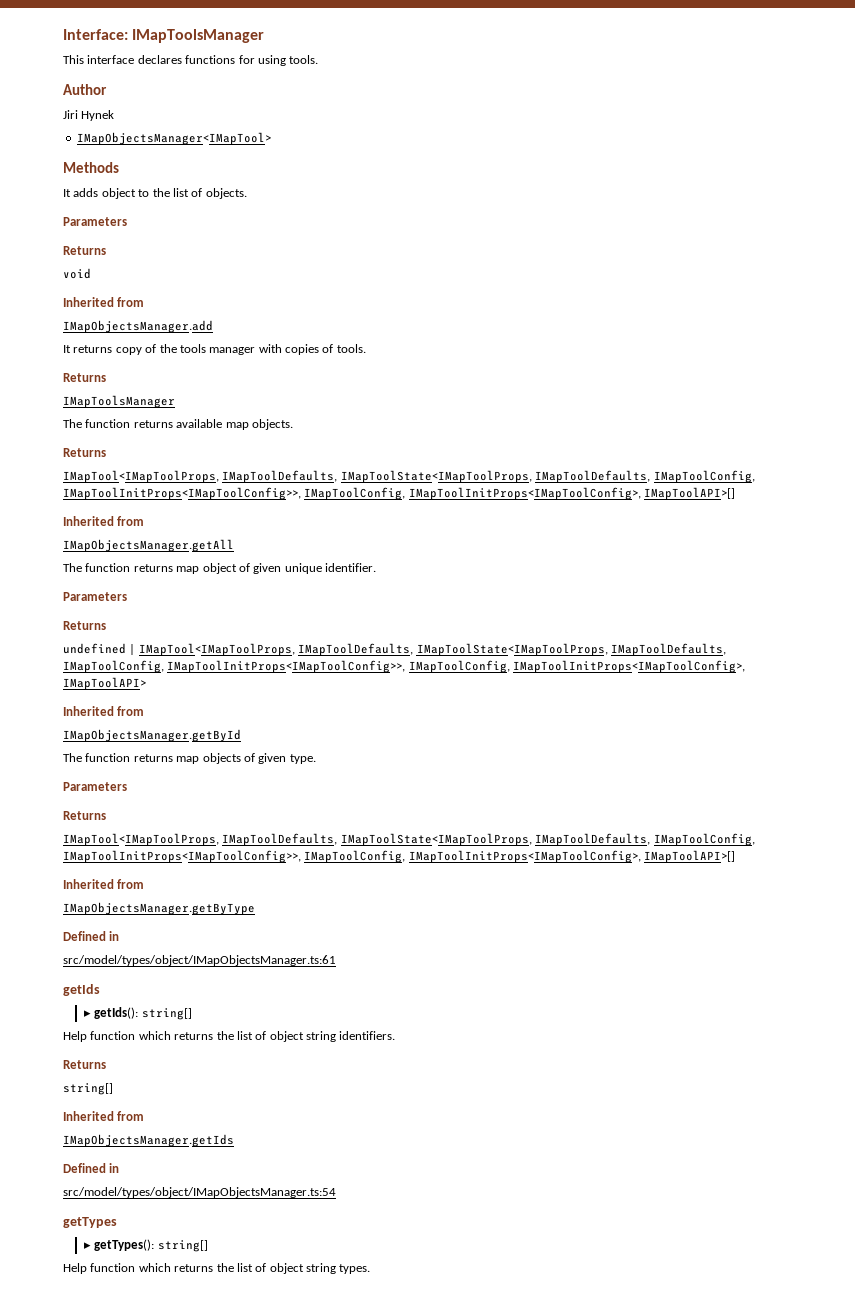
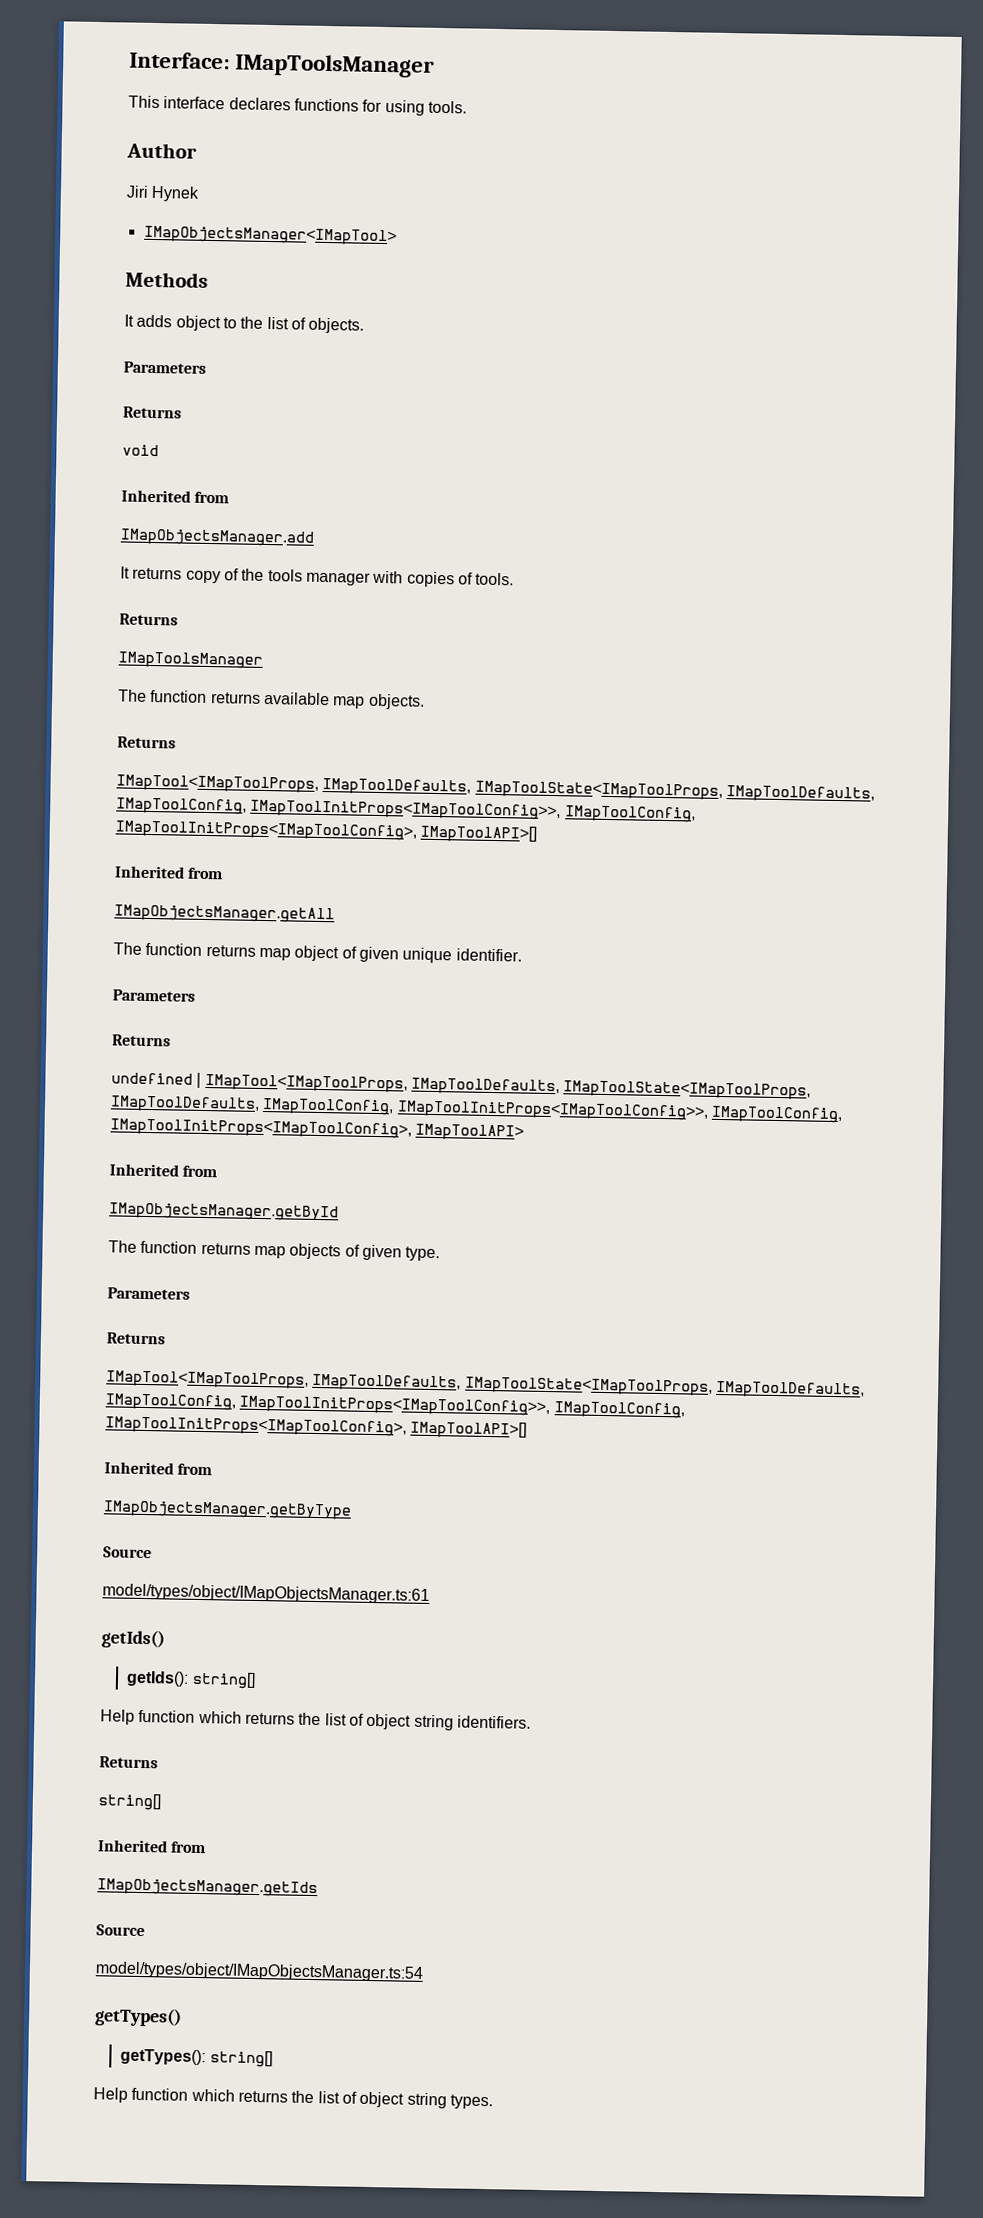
  IMapObjectsManager.getByType
- Defined in
- src/model/types/object/IMapObjectsManager.ts:61
- getIds
- ▸ getIds(): string[]
+ Source
+ model/types/object/IMapObjectsManager.ts:61
+ getIds()
+ getIds(): string[]
  IMapObjectsManager.getIds
- Defined in
- src/model/types/object/IMapObjectsManager.ts:54
- getTypes
- ▸ getTypes(): string[]
+ Source
+ model/types/object/IMapObjectsManager.ts:54
+ getTypes()
+ getTypes(): string[]

